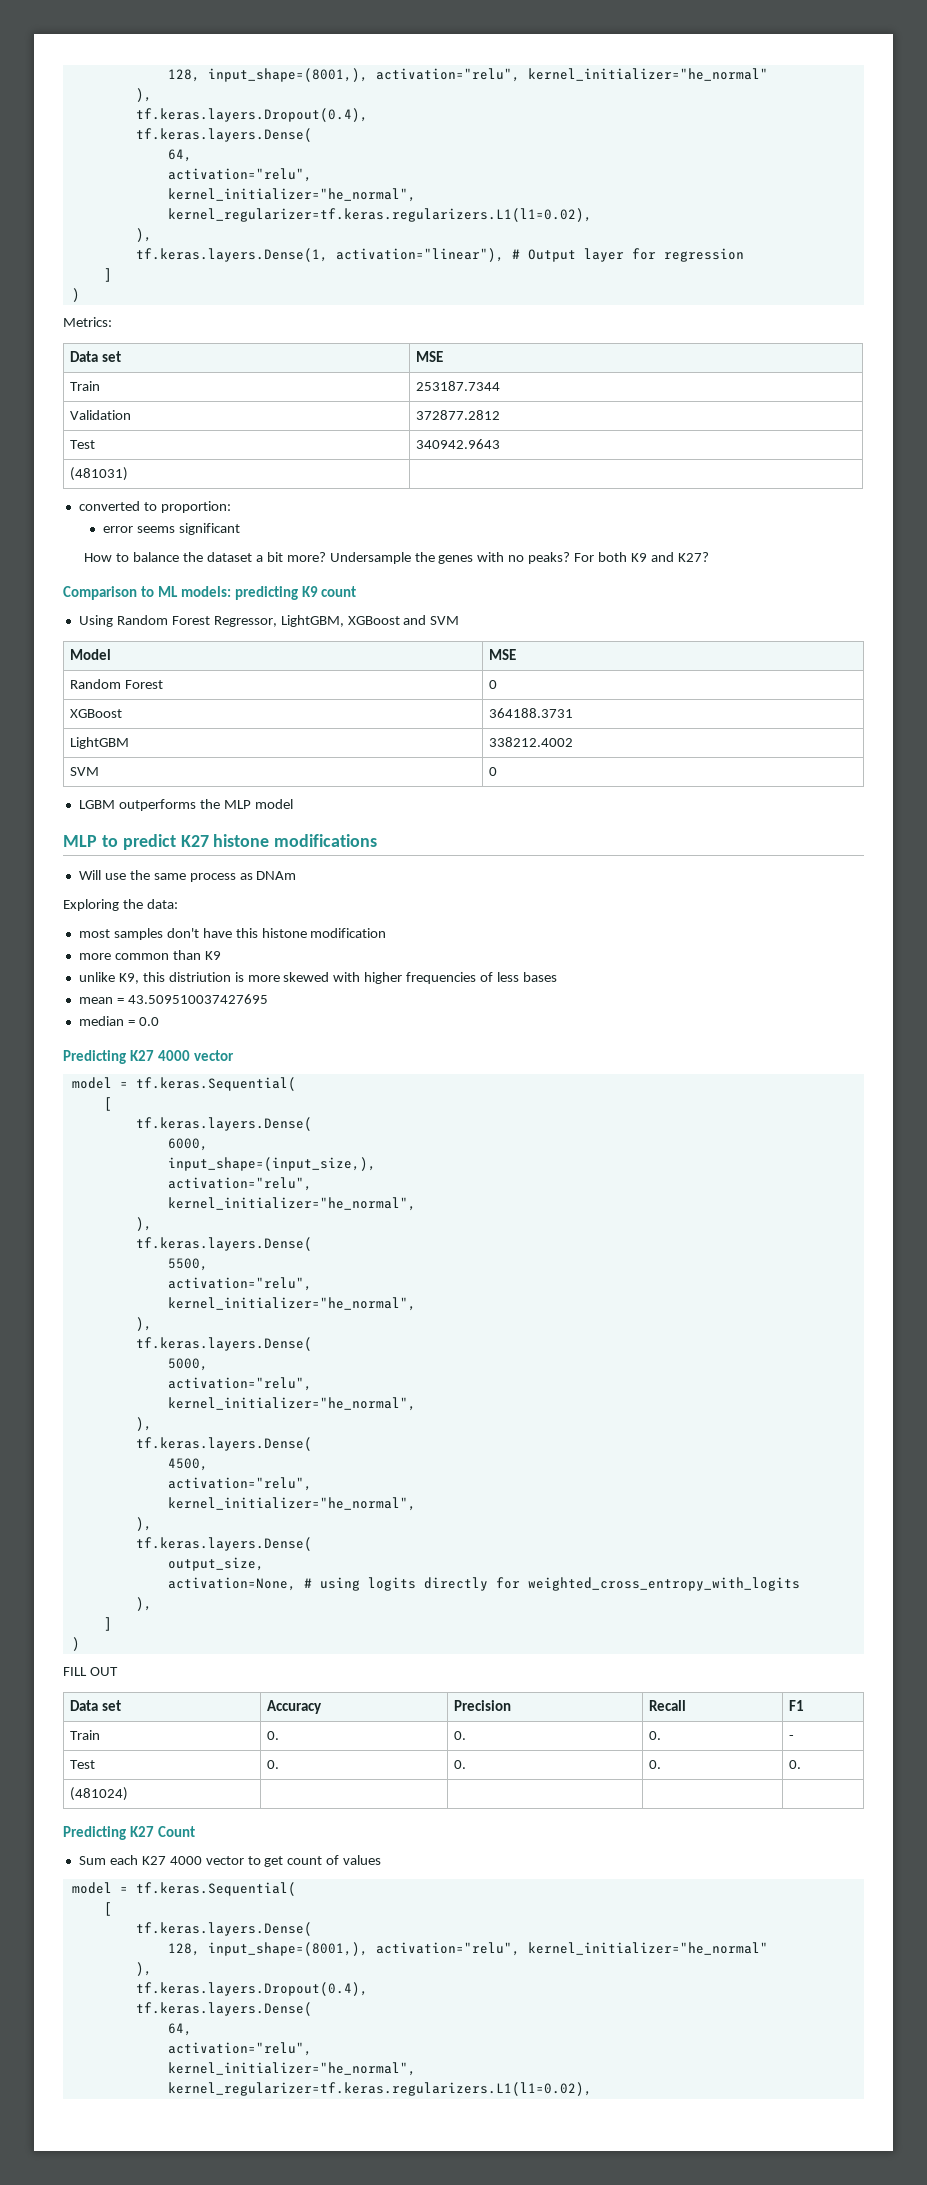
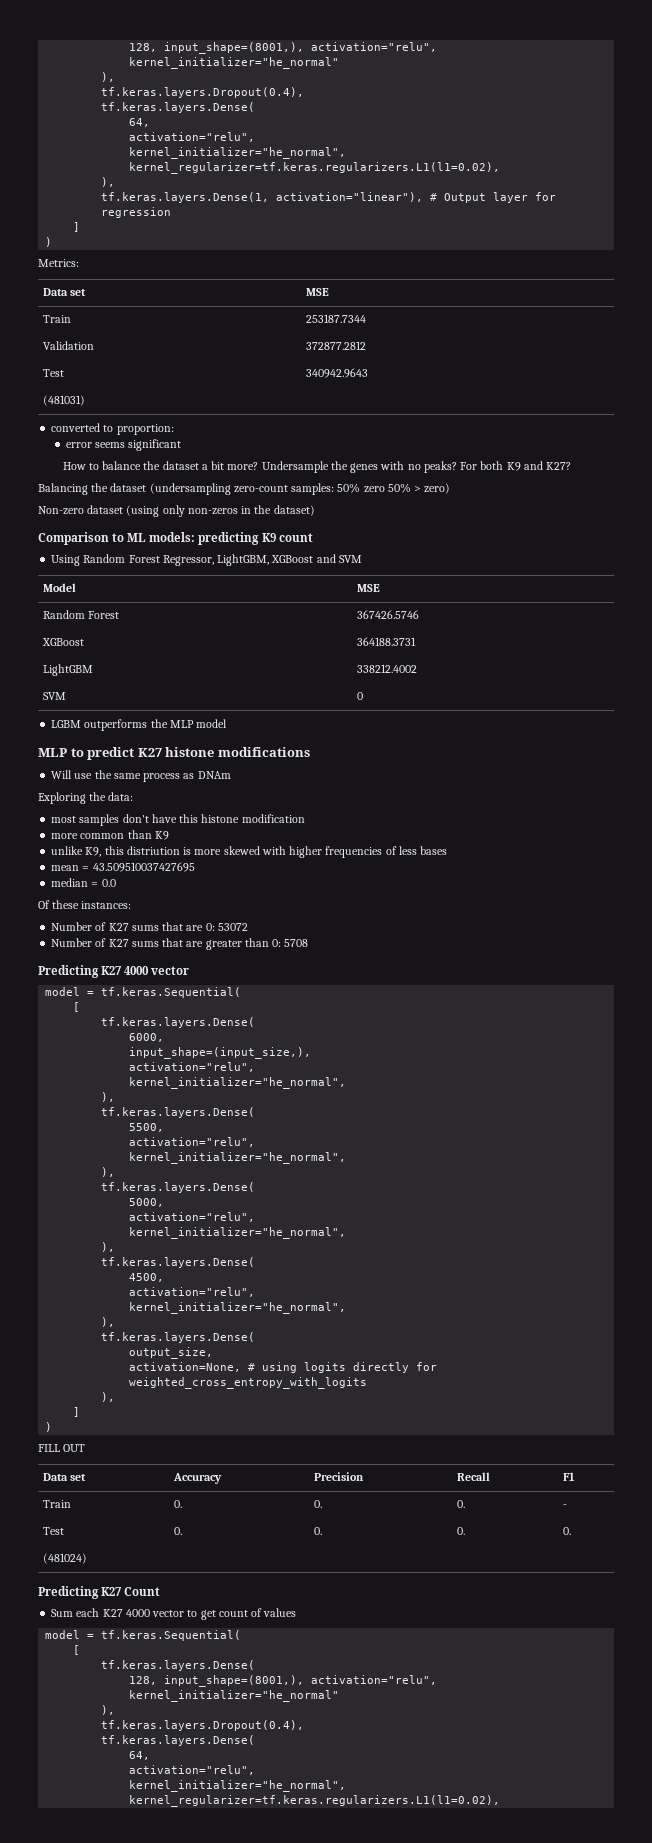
+ Balancing the dataset (undersampling zero-count samples: 50% zero 50% > zero)
+ Non-zero dataset (using only non-zeros in the dataset)
- Random Forest | 0
+ Random Forest | 367426.5746
+ Of these instances:
+ Number of K27 sums that are 0: 53072
+ Number of K27 sums that are greater than 0: 5708

